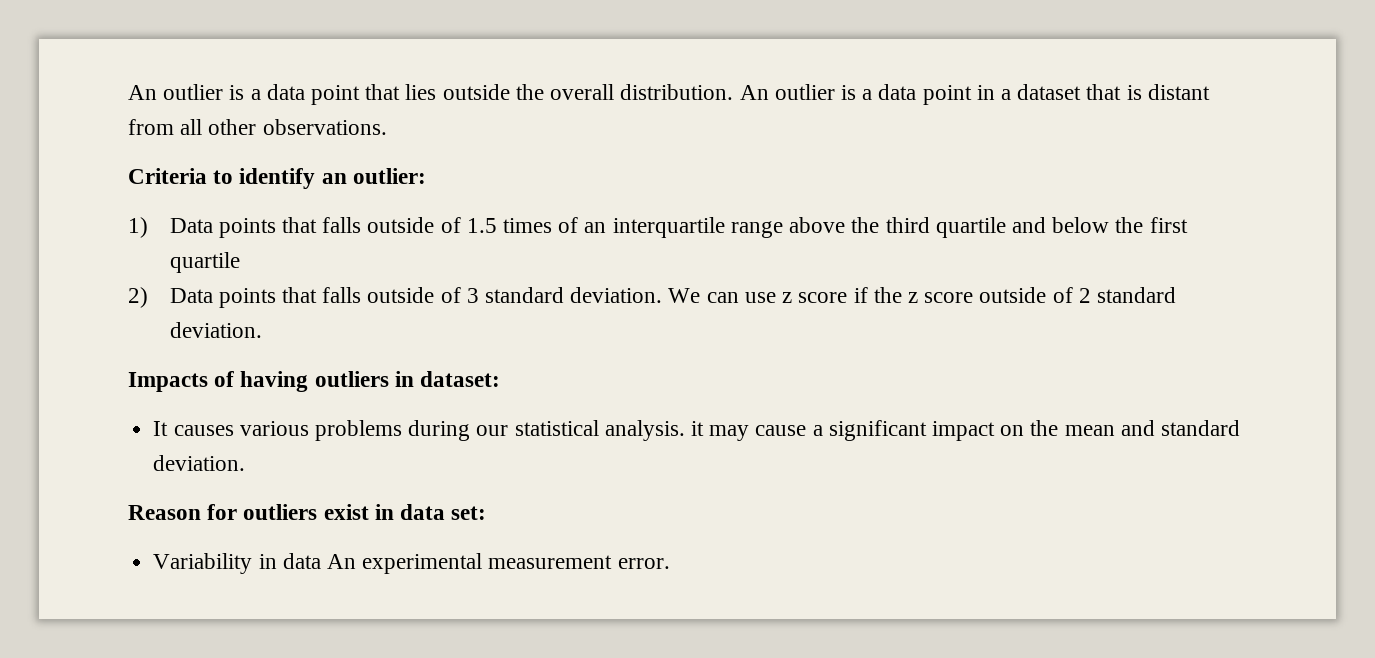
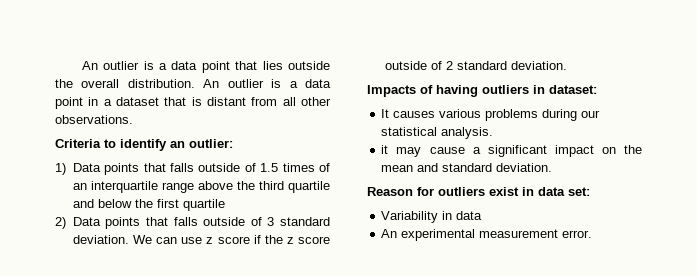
- It causes various problems during our statistical analysis. it may cause a significant impact on the mean and standard deviation.
+ It causes various problems during our statistical analysis.
+ it may cause a significant impact on the mean and standard deviation.
- Variability in data An experimental measurement error.
+ Variability in data
+ An experimental measurement error.

